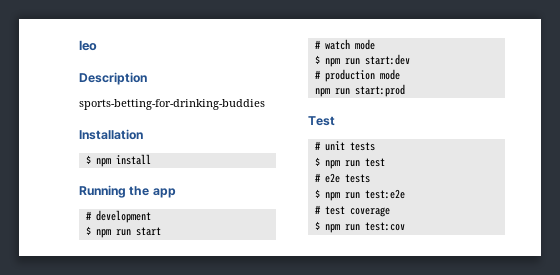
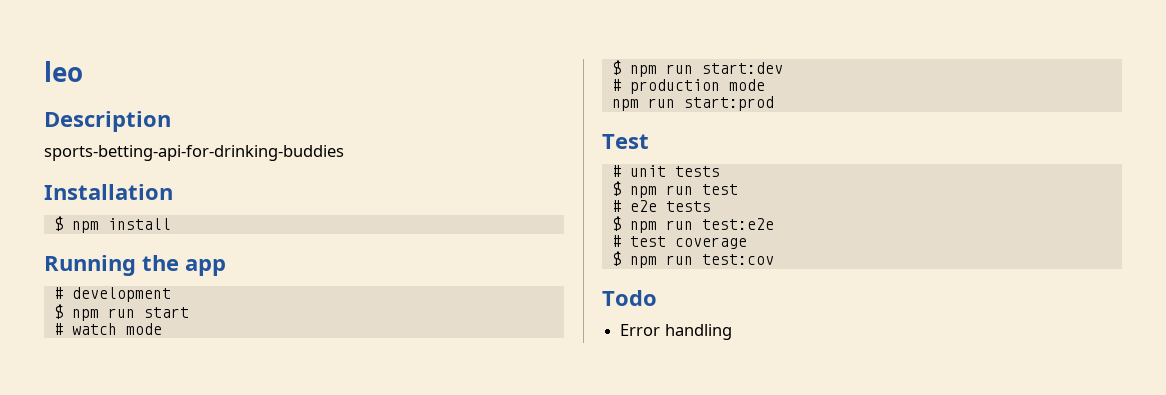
- sports-betting-for-drinking-buddies
+ sports-betting-api-for-drinking-buddies
+ Todo
+ Error handling

